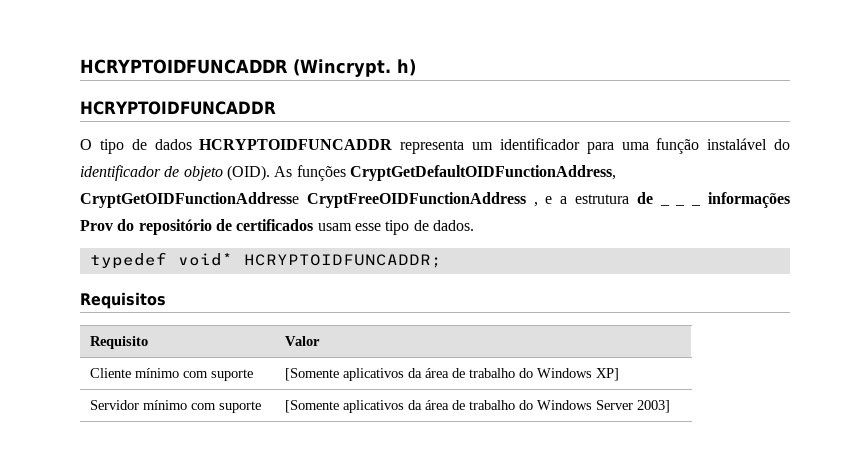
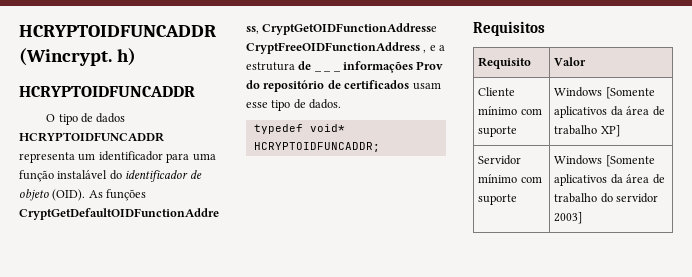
- Cliente mínimo com suporte | [Somente aplicativos da área de trabalho do Windows XP]
- Servidor mínimo com suporte | [Somente aplicativos da área de trabalho do Windows Server 2003]
+ Cliente mínimo com suporte | Windows [Somente aplicativos da área de trabalho XP]
+ Servidor mínimo com suporte | Windows [Somente aplicativos da área de trabalho do servidor 2003]

